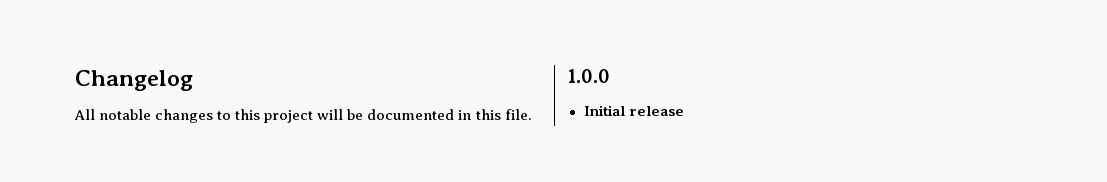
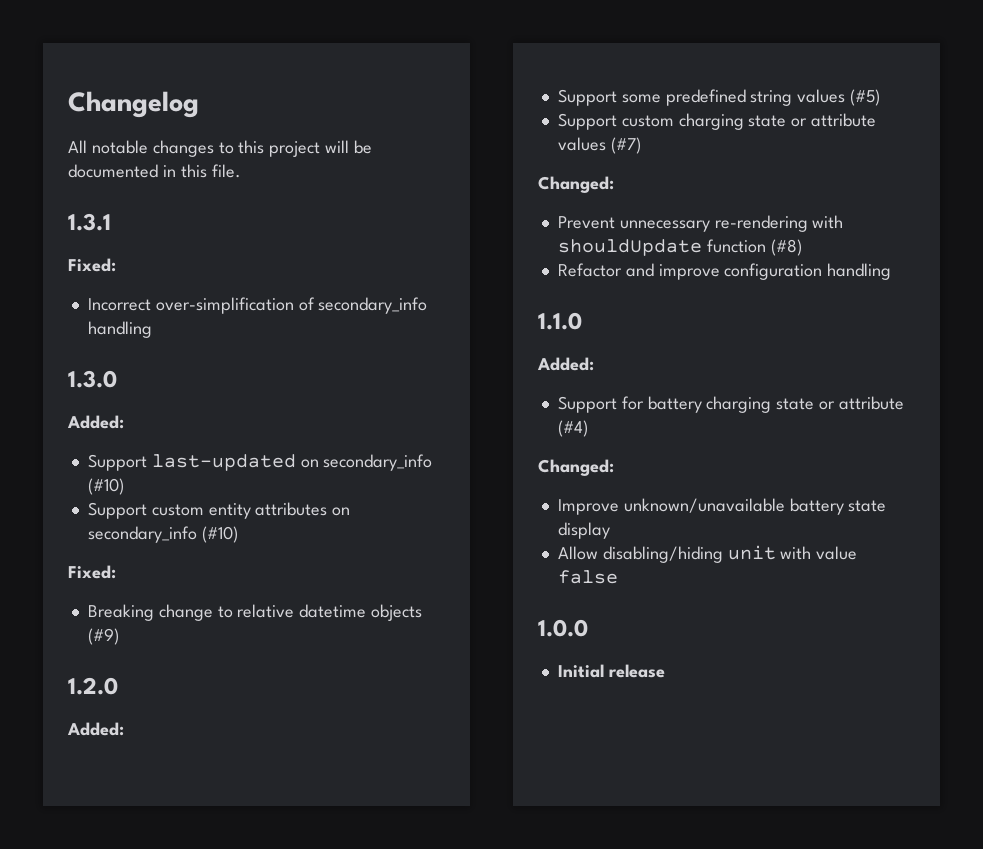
+ 1.3.1
+ Fixed:
+ Incorrect over-simplification of secondary_info handling
+ 1.3.0
+ Added:
+ Support last-updated on secondary_info (#10)
+ Support custom entity attributes on secondary_info (#10)
+ Fixed:
+ Breaking change to relative datetime objects (#9)
+ 1.2.0
+ Added:
+ Support some predefined string values (#5)
+ Support custom charging state or attribute values (#7)
+ Changed:
+ Prevent unnecessary re-rendering with shouldUpdate function (#8)
+ Refactor and improve configuration handling
+ 1.1.0
+ Added:
+ Support for battery charging state or attribute (#4)
+ Changed:
+ Improve unknown/unavailable battery state display
+ Allow disabling/hiding unit with value false

